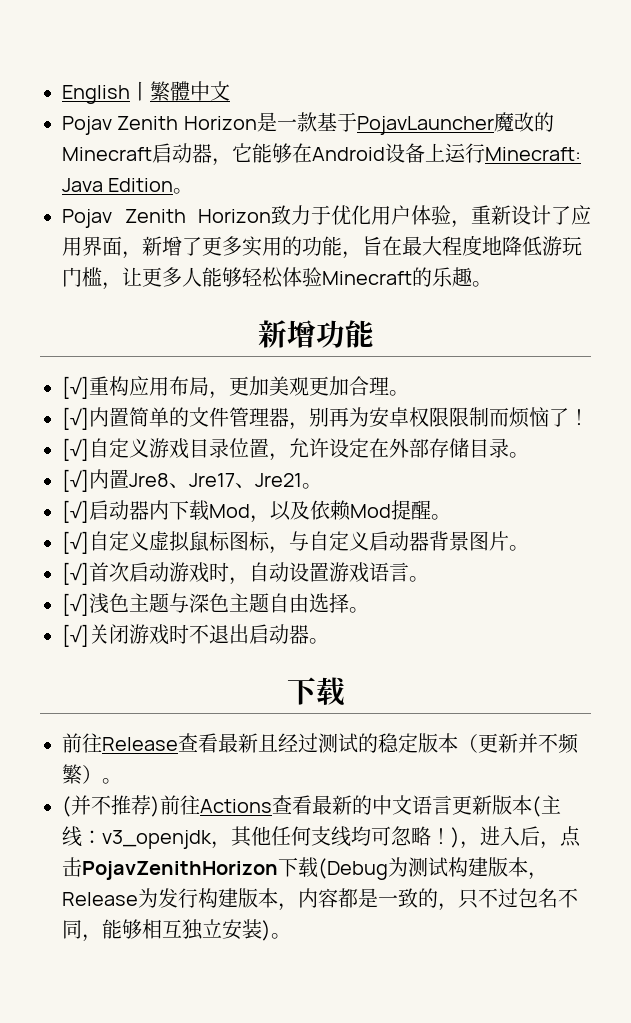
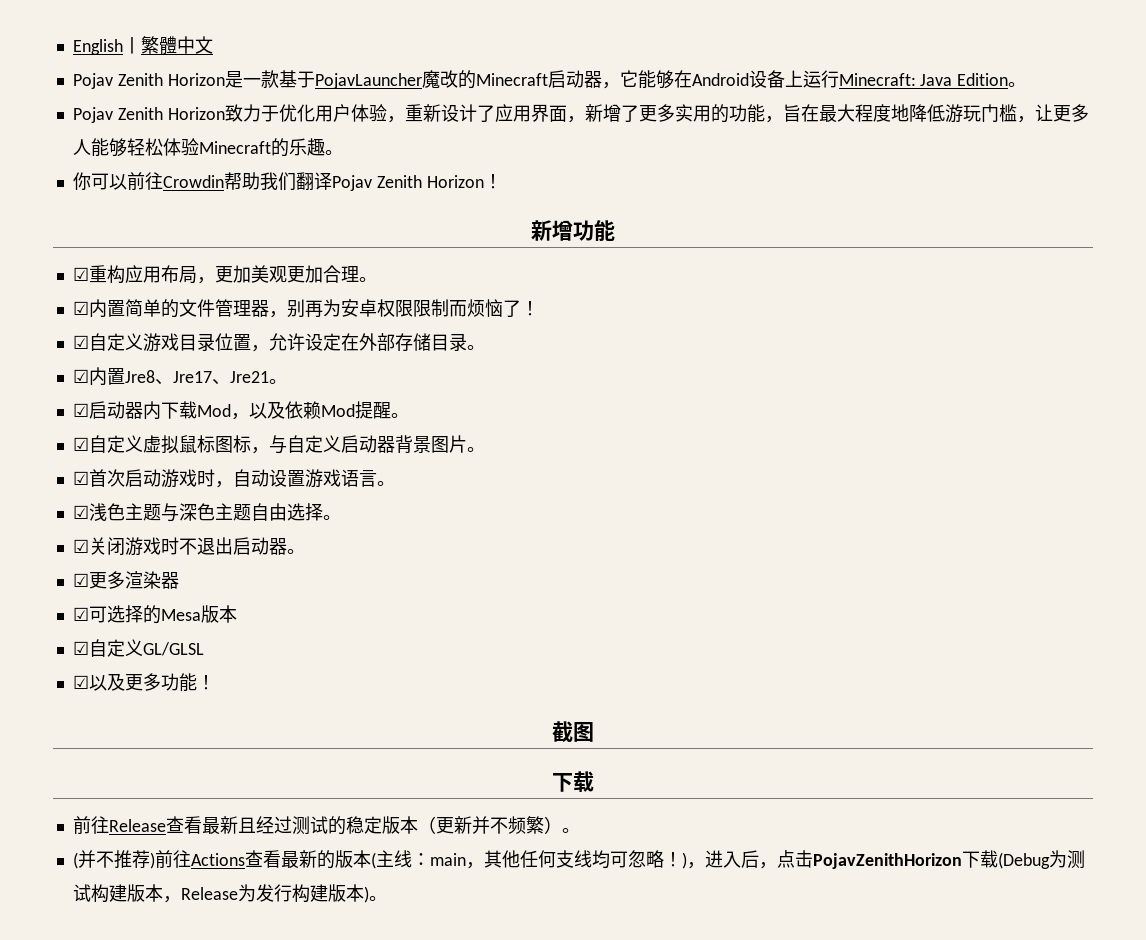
+ 你可以前往Crowdin帮助我们翻译Pojav Zenith Horizon！
- [√]重构应用布局，更加美观更加合理。
+ ☑重构应用布局，更加美观更加合理。
- [√]内置简单的文件管理器，别再为安卓权限限制而烦恼了！
+ ☑内置简单的文件管理器，别再为安卓权限限制而烦恼了！
- [√]自定义游戏目录位置，允许设定在外部存储目录。
+ ☑自定义游戏目录位置，允许设定在外部存储目录。
- [√]内置Jre8、Jre17、Jre21。
+ ☑内置Jre8、Jre17、Jre21。
- [√]启动器内下载Mod，以及依赖Mod提醒。
+ ☑启动器内下载Mod，以及依赖Mod提醒。
- [√]自定义虚拟鼠标图标，与自定义启动器背景图片。
+ ☑自定义虚拟鼠标图标，与自定义启动器背景图片。
- [√]首次启动游戏时，自动设置游戏语言。
+ ☑首次启动游戏时，自动设置游戏语言。
- [√]浅色主题与深色主题自由选择。
+ ☑浅色主题与深色主题自由选择。
- [√]关闭游戏时不退出启动器。
+ ☑关闭游戏时不退出启动器。
+ ☑更多渲染器
+ ☑可选择的Mesa版本
+ ☑自定义GL/GLSL
+ ☑以及更多功能！
+ 截图
- (并不推荐)前往Actions查看最新的中文语言更新版本(主线：v3_openjdk，其他任何支线均可忽略！)，进入后，点击PojavZenithHorizon下载(Debug为测试构建版本，Release为发行构建版本，内容都是一致的，只不过包名不同，能够相互独立安装)。
+ (并不推荐)前往Actions查看最新的版本(主线：main，其他任何支线均可忽略！)，进入后，点击PojavZenithHorizon下载(Debug为测试构建版本，Release为发行构建版本)。

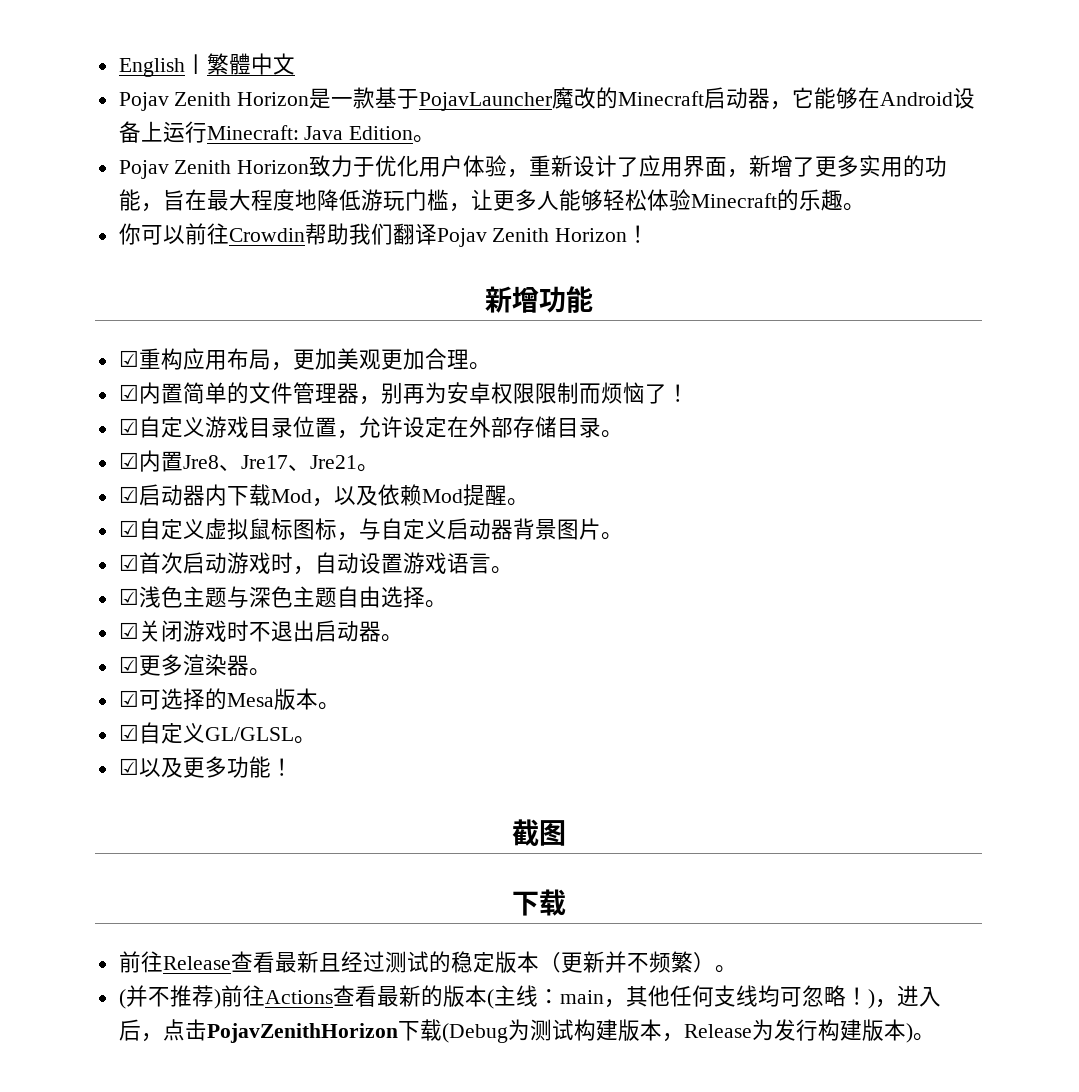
- ☑更多渲染器
+ ☑更多渲染器。
- ☑可选择的Mesa版本
+ ☑可选择的Mesa版本。
- ☑自定义GL/GLSL
+ ☑自定义GL/GLSL。

